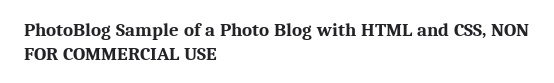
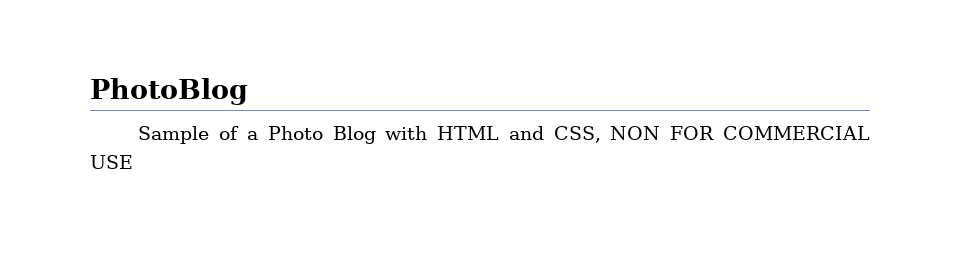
- PhotoBlog Sample of a Photo Blog with HTML and CSS, NON FOR COMMERCIAL USE
+ PhotoBlog
+ Sample of a Photo Blog with HTML and CSS, NON FOR COMMERCIAL USE

